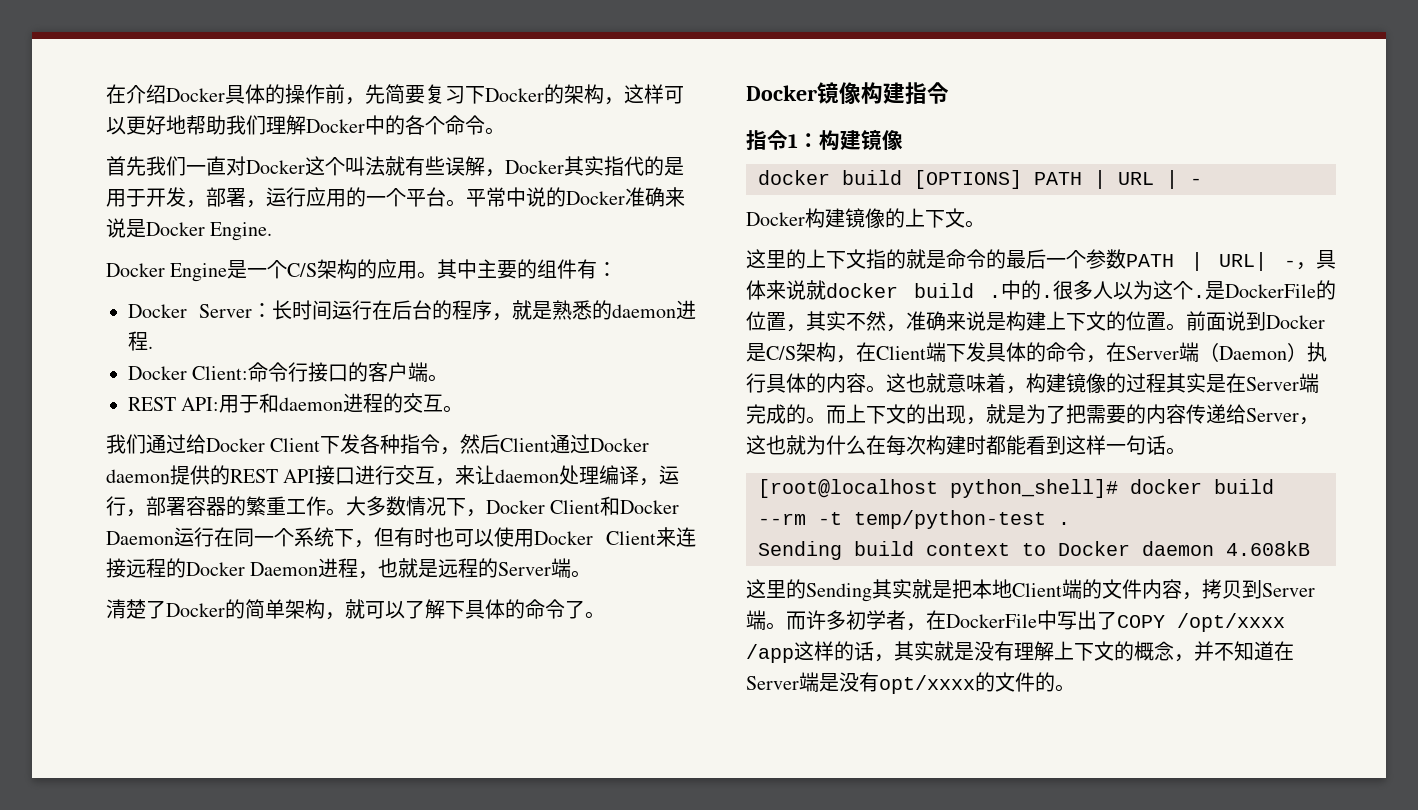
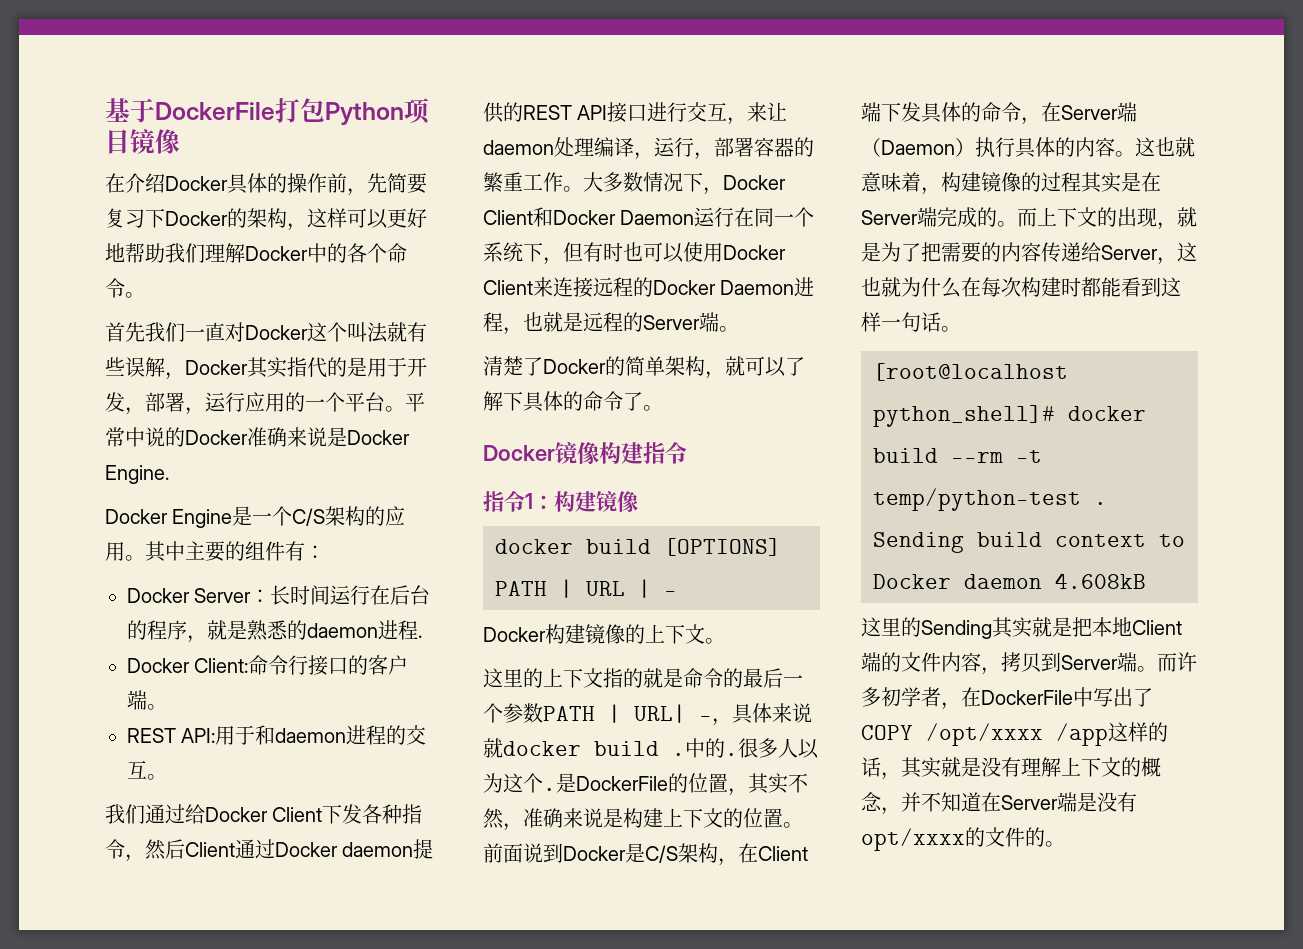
+ 基于DockerFile打包Python项目镜像

